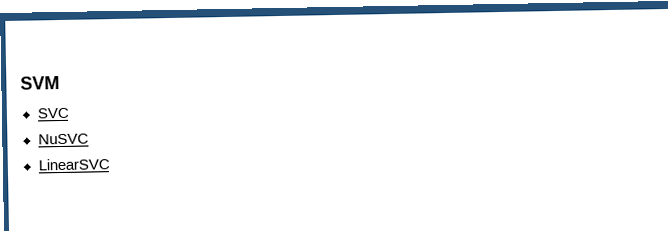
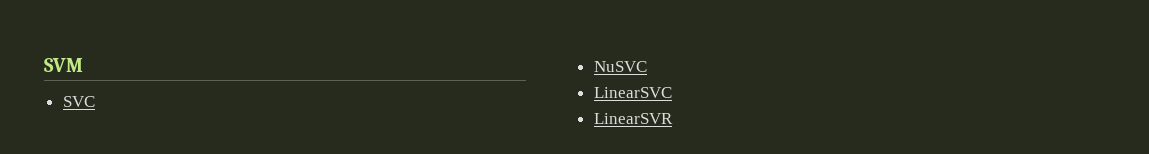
+ LinearSVR

